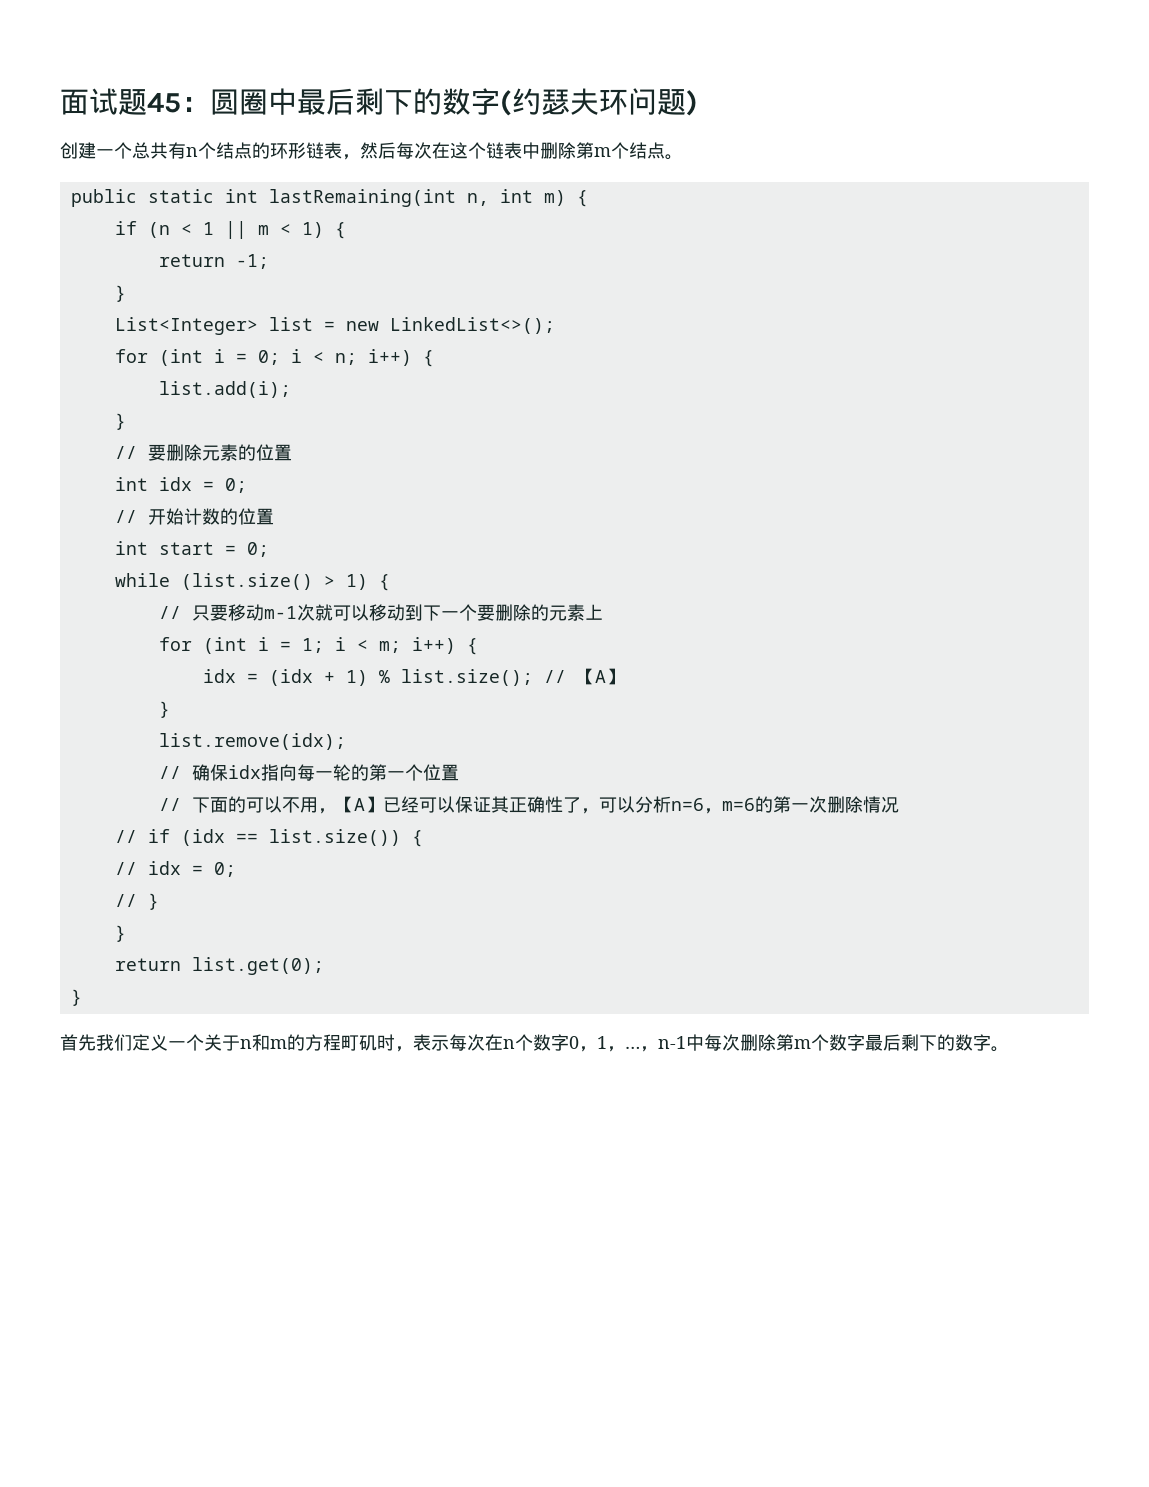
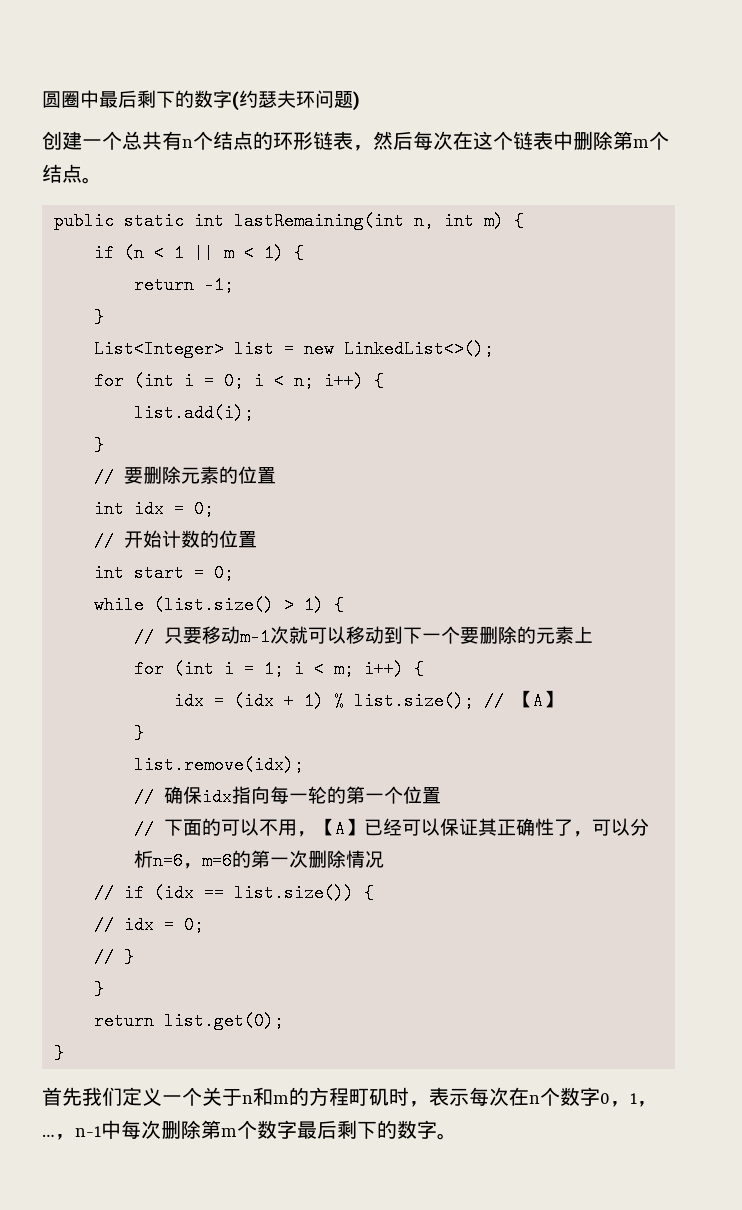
- 面试题45：圆圈中最后剩下的数字(约瑟夫环问题)
+ 圆圈中最后剩下的数字(约瑟夫环问题)

